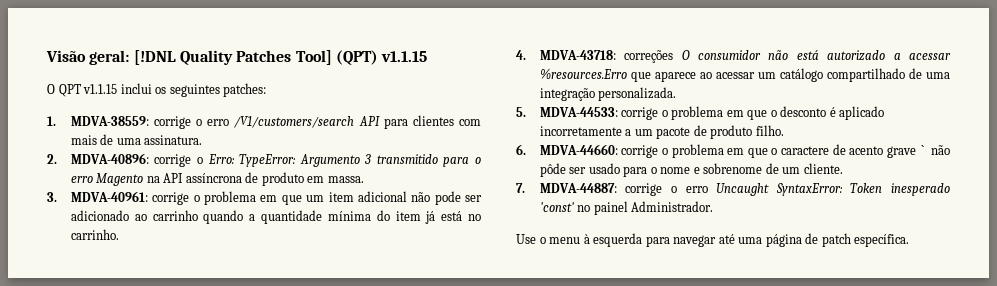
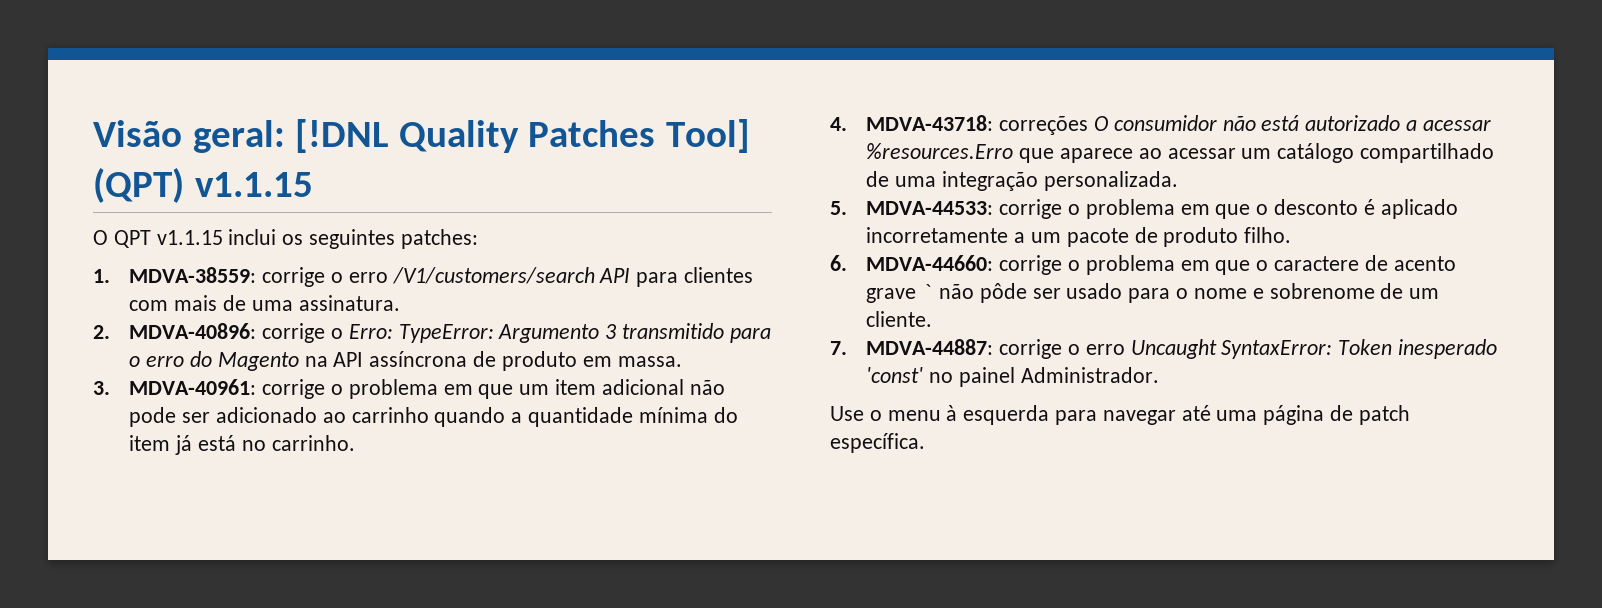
- 2. MDVA-40896: corrige o Erro: TypeError: Argumento 3 transmitido para o erro Magento na API assíncrona de produto em massa.
+ 2. MDVA-40896: corrige o Erro: TypeError: Argumento 3 transmitido para o erro do Magento na API assíncrona de produto em massa.

